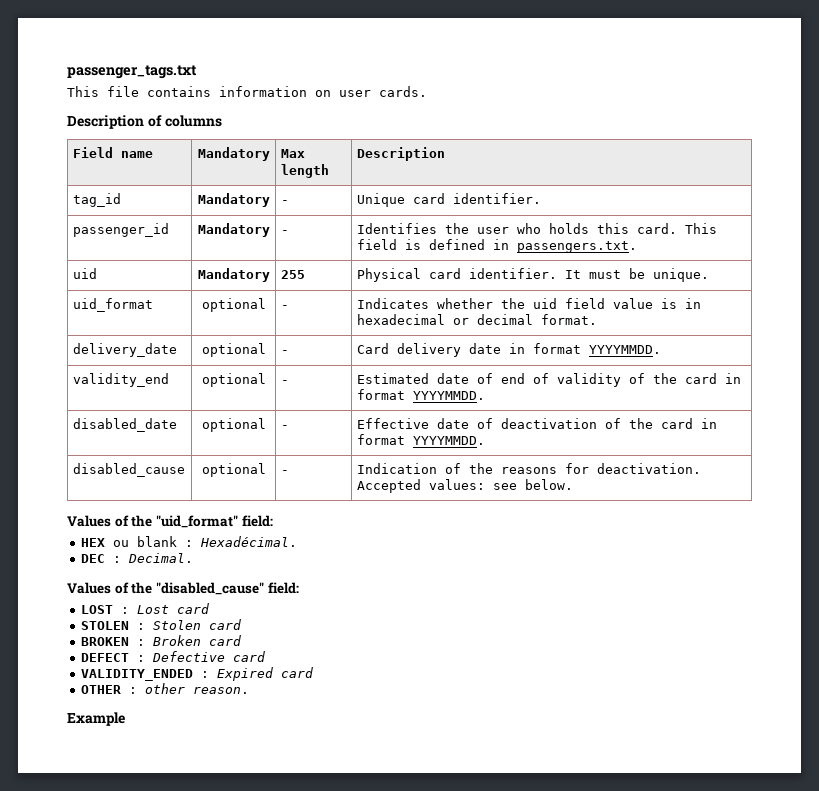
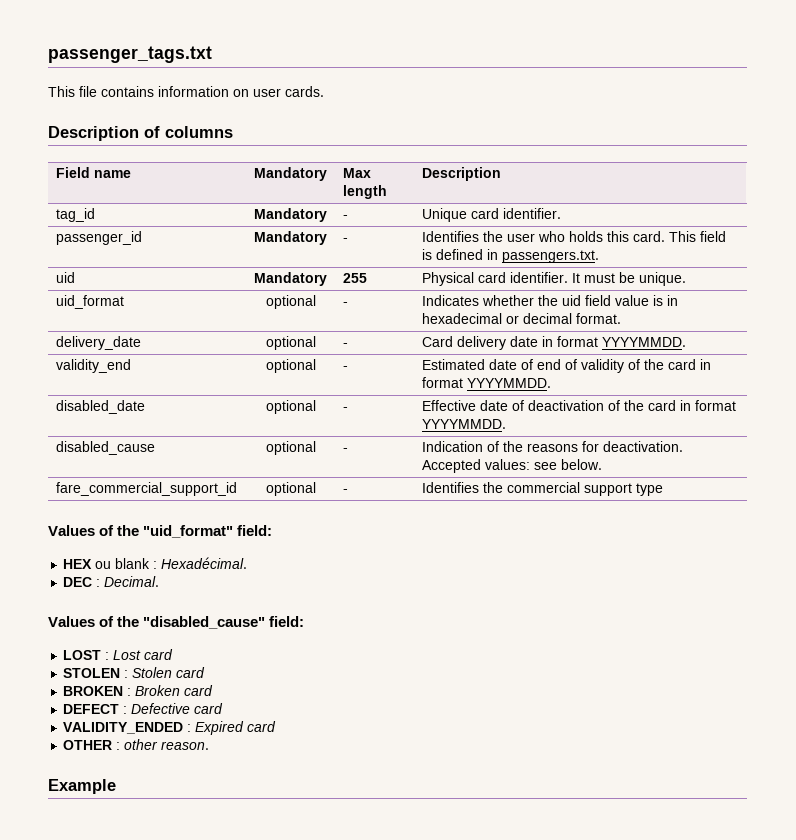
+ fare_commercial_support_id | optional | - | Identifies the commercial support type

